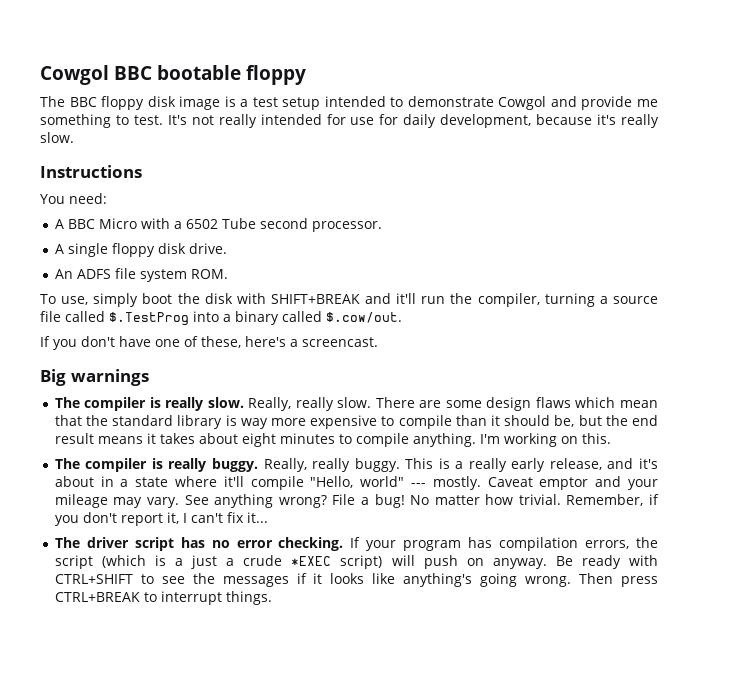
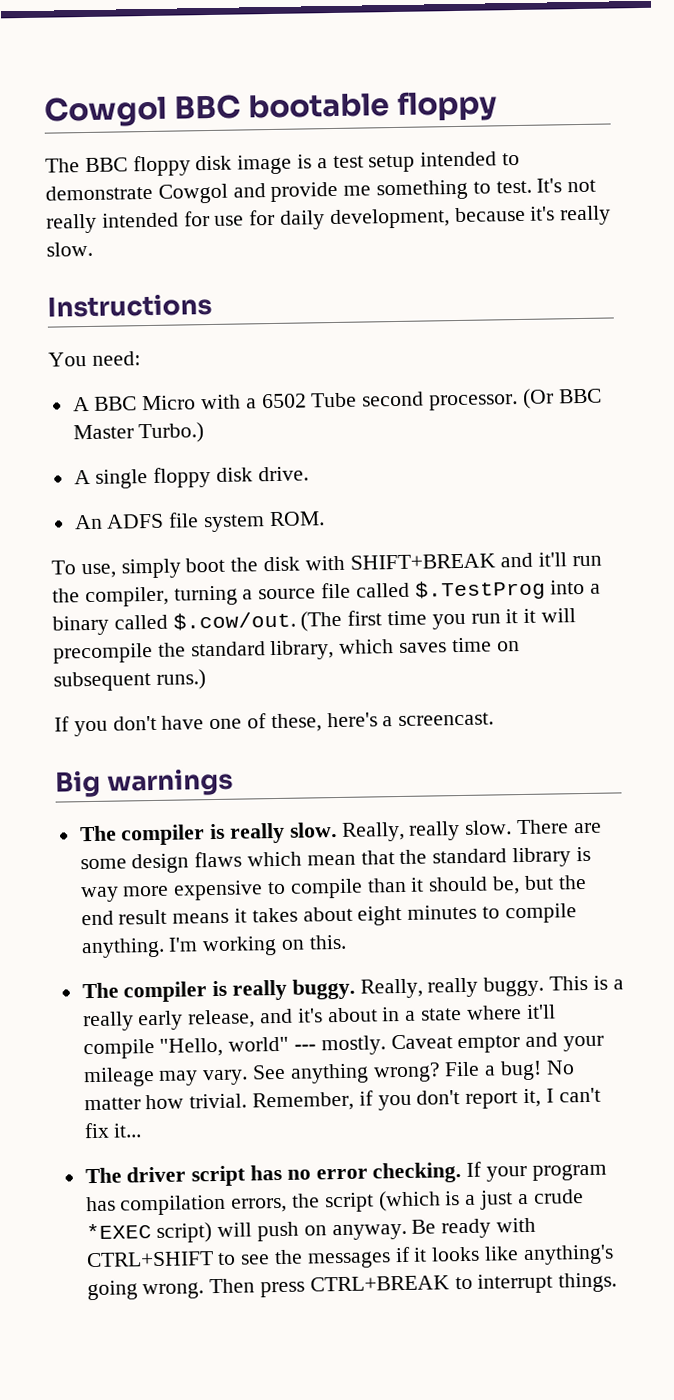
+ (Or BBC Master Turbo.)
- To use, simply boot the disk with SHIFT+BREAK and it'll run the compiler, turning a source file called $.TestProg into a binary called $.cow/out.
+ To use, simply boot the disk with SHIFT+BREAK and it'll run the compiler, turning a source file called $.TestProg into a binary called $.cow/out. (The first time you run it it will precompile the standard library, which saves time on subsequent runs.)

